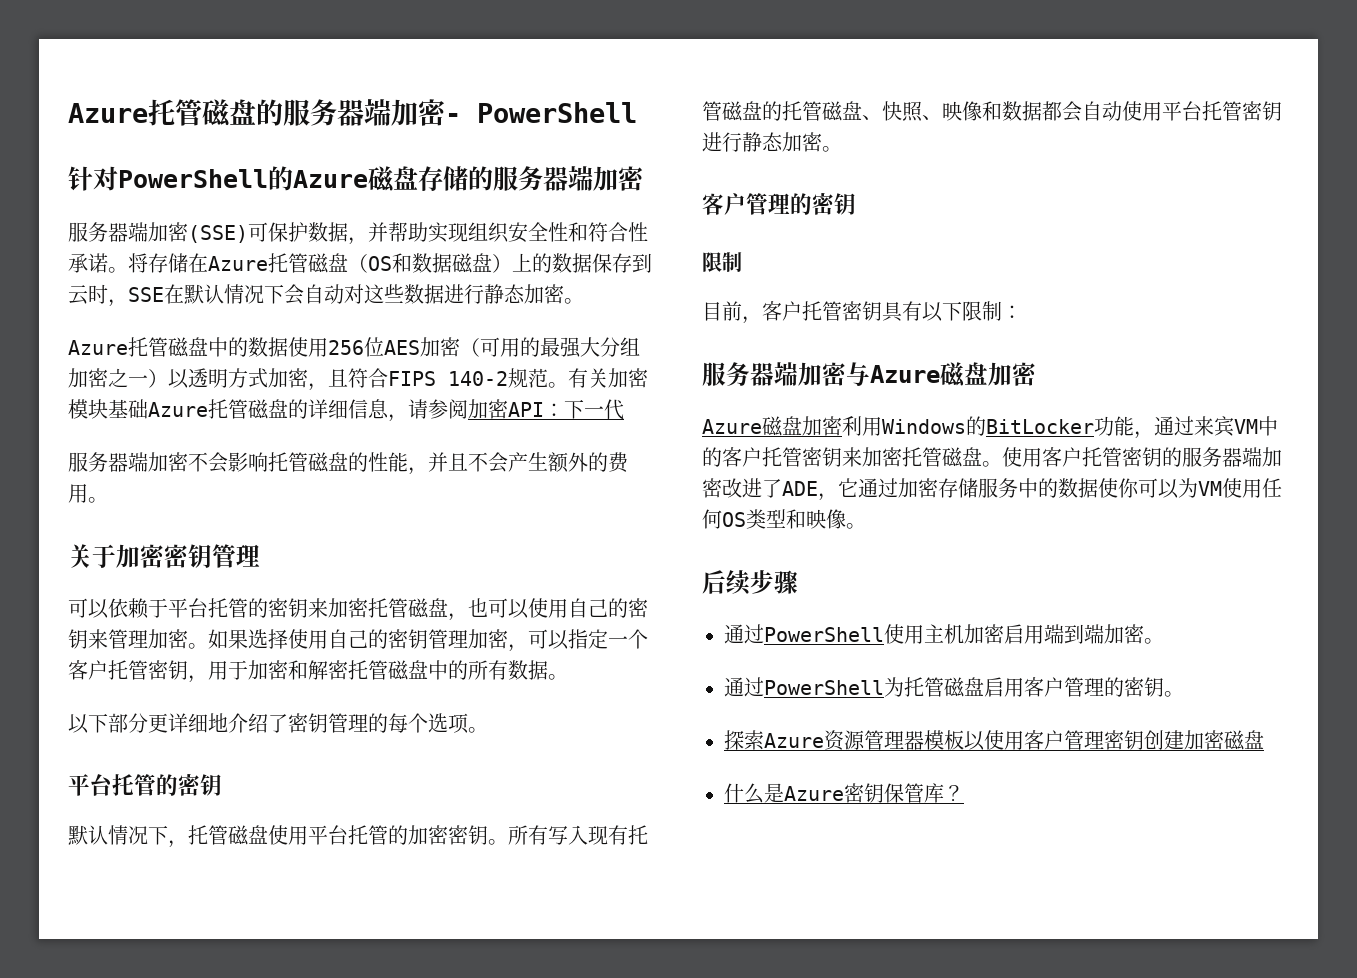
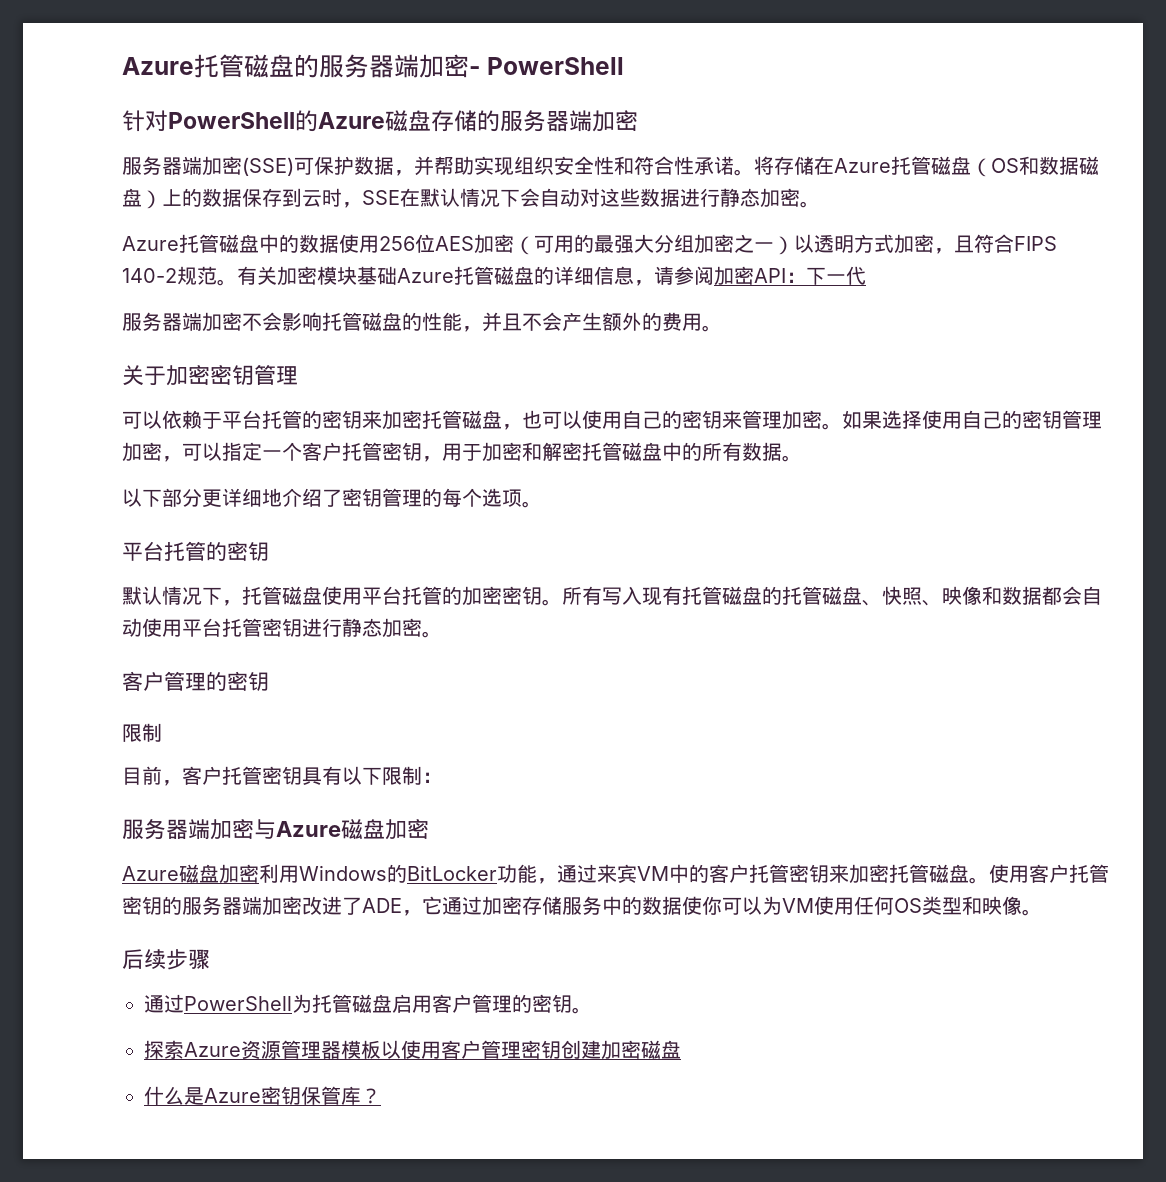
- 通过PowerShell使用主机加密启用端到端加密。

